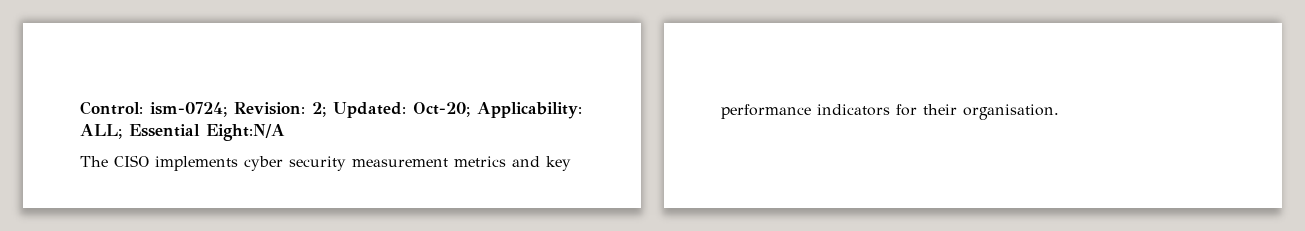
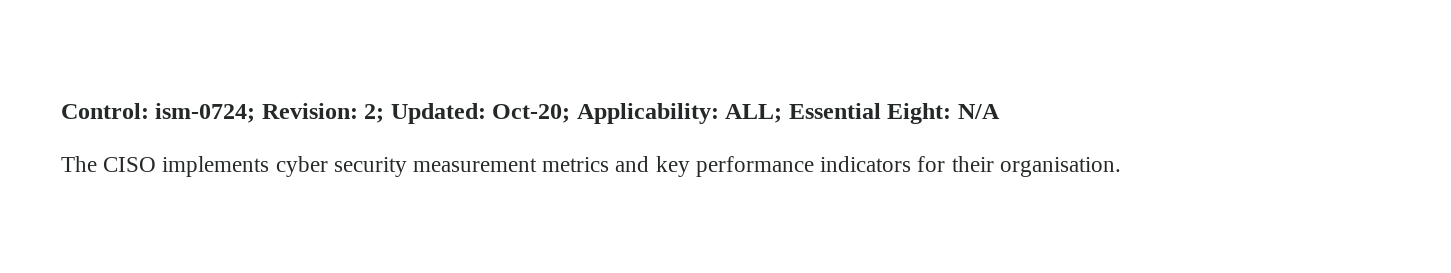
- Control: ism-0724; Revision: 2; Updated: Oct-20; Applicability: ALL; Essential Eight:N/A
+ Control: ism-0724; Revision: 2; Updated: Oct-20; Applicability: ALL; Essential Eight: N/A

